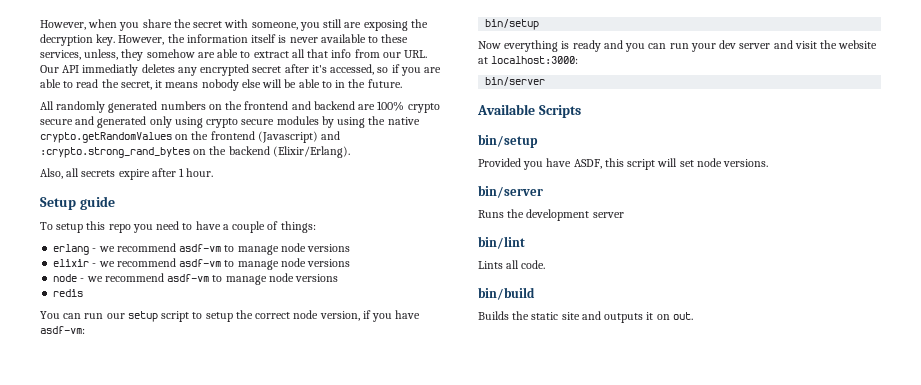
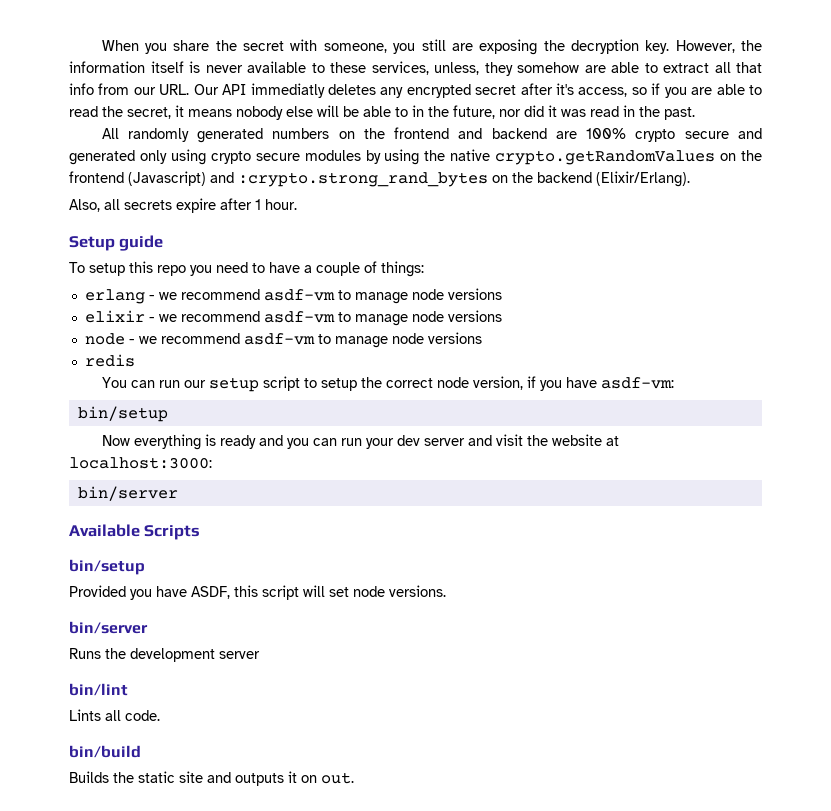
- However, when you share the secret with someone, you still are exposing the decryption key.
+ When you share the secret with someone, you still are exposing the decryption key.
- However, the information itself is never available to these services, unless, they somehow are able to extract all that info from our URL. Our API immediatly deletes any encrypted secret after it's accessed, so if you are able to read the secret, it means nobody else will be able to in the future.
+ However, the information itself is never available to these services, unless, they somehow are able to extract all that info from our URL. Our API immediatly deletes any encrypted secret after it's access, so if you are able to read the secret, it means nobody else will be able to in the future, nor did it was read in the past.

